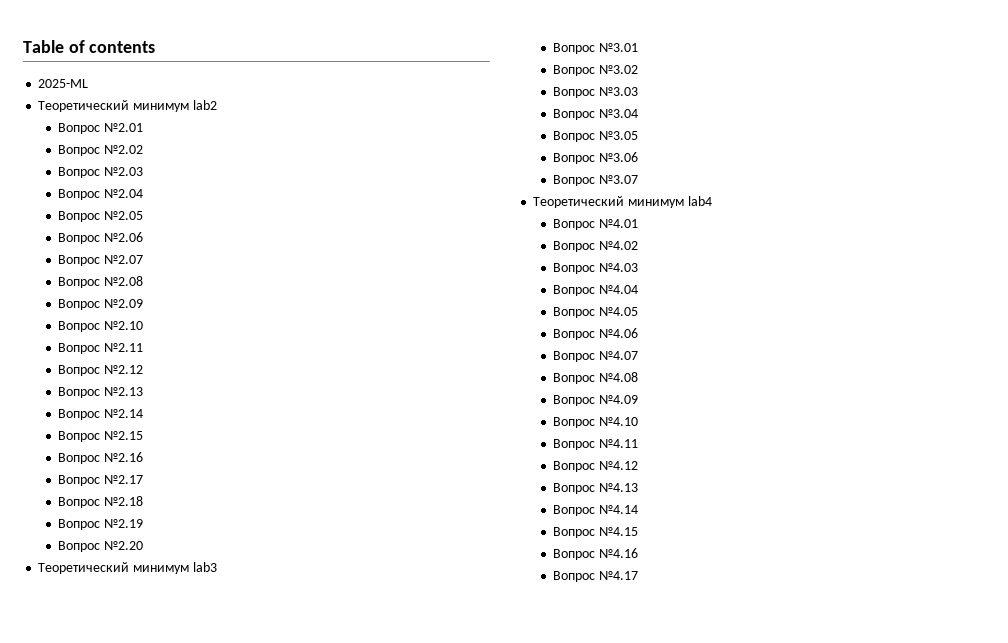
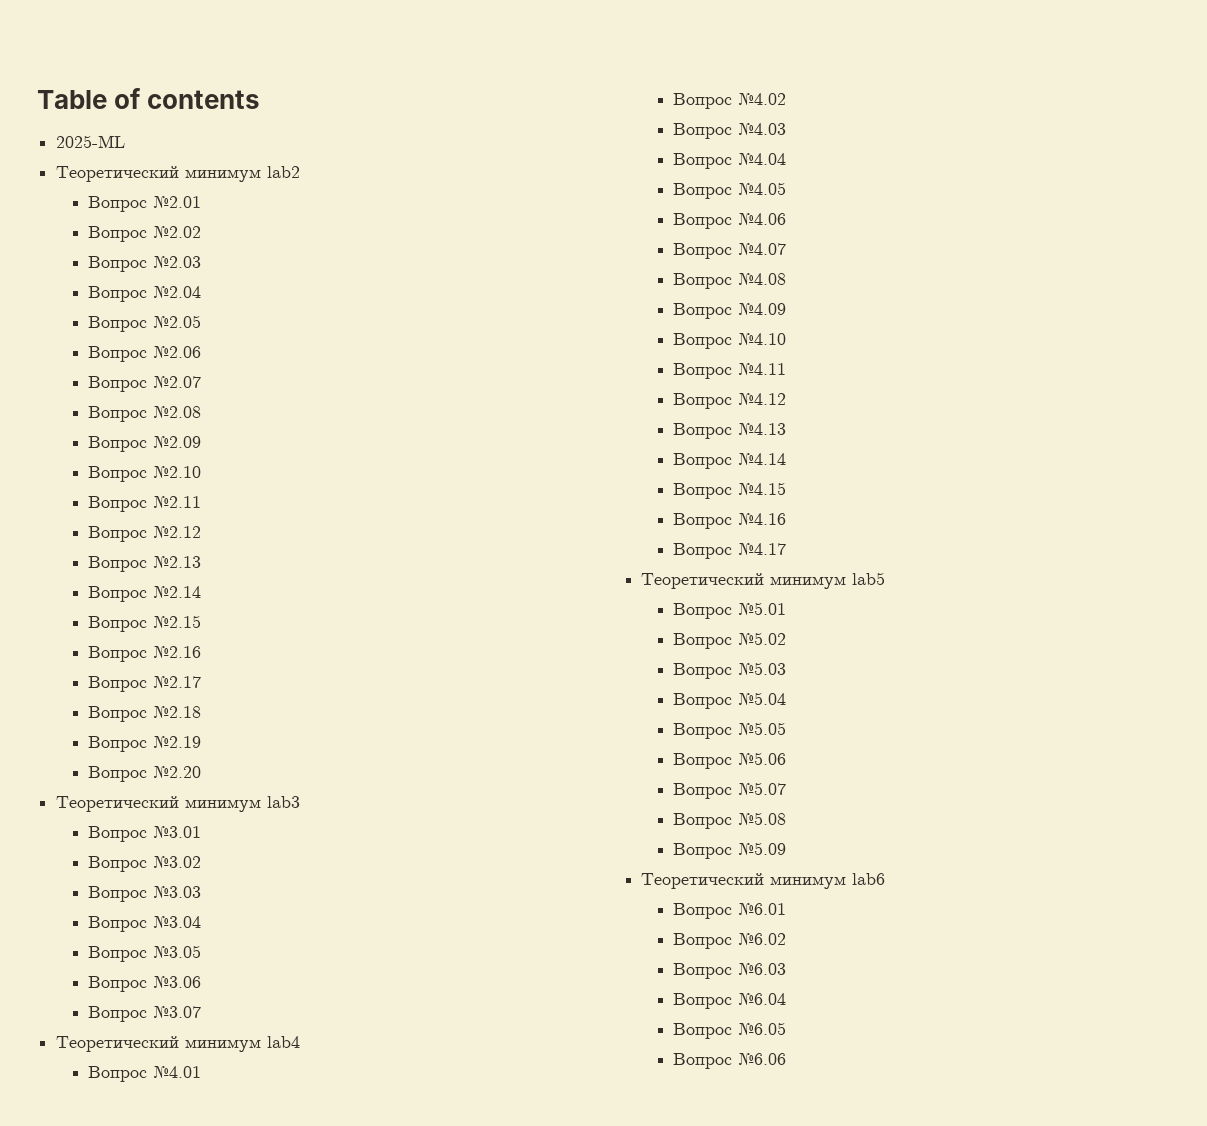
+ Теоретический минимум lab5
+ Вопрос №5.01
+ Вопрос №5.02
+ Вопрос №5.03
+ Вопрос №5.04
+ Вопрос №5.05
+ Вопрос №5.06
+ Вопрос №5.07
+ Вопрос №5.08
+ Вопрос №5.09
+ Теоретический минимум lab6
+ Вопрос №6.01
+ Вопрос №6.02
+ Вопрос №6.03
+ Вопрос №6.04
+ Вопрос №6.05
+ Вопрос №6.06

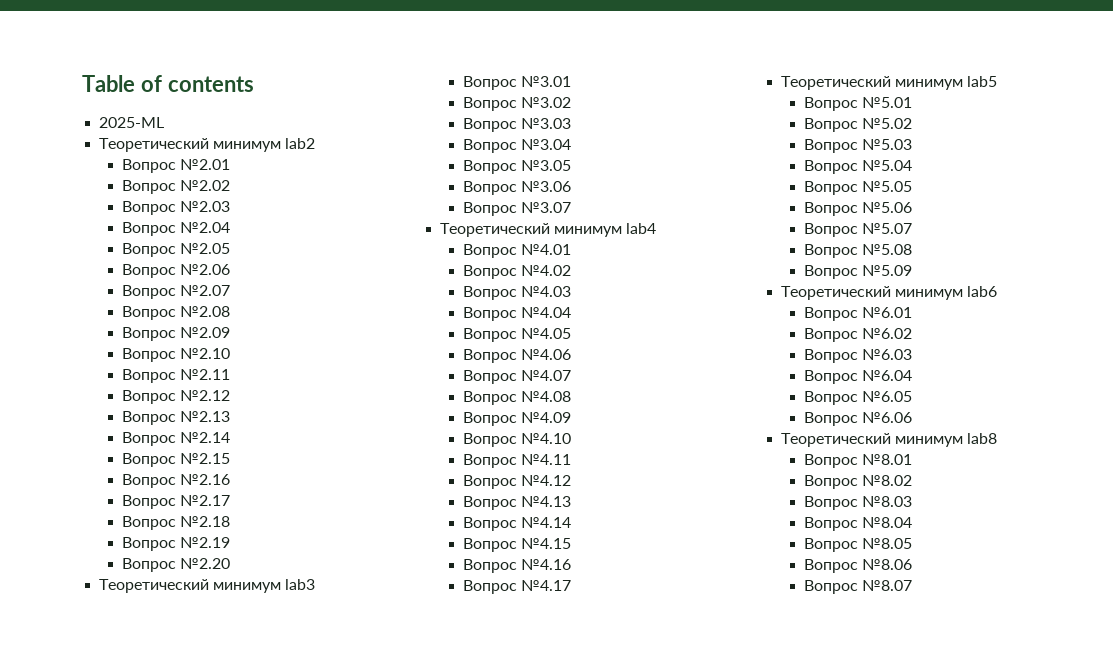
+ Теоретический минимум lab8
+ Вопрос №8.01
+ Вопрос №8.02
+ Вопрос №8.03
+ Вопрос №8.04
+ Вопрос №8.05
+ Вопрос №8.06
+ Вопрос №8.07

